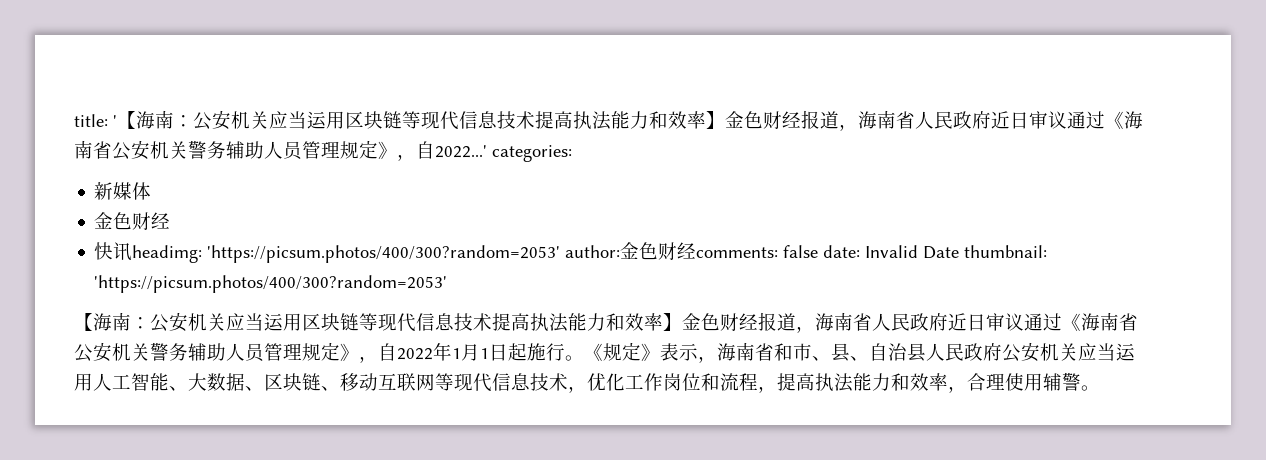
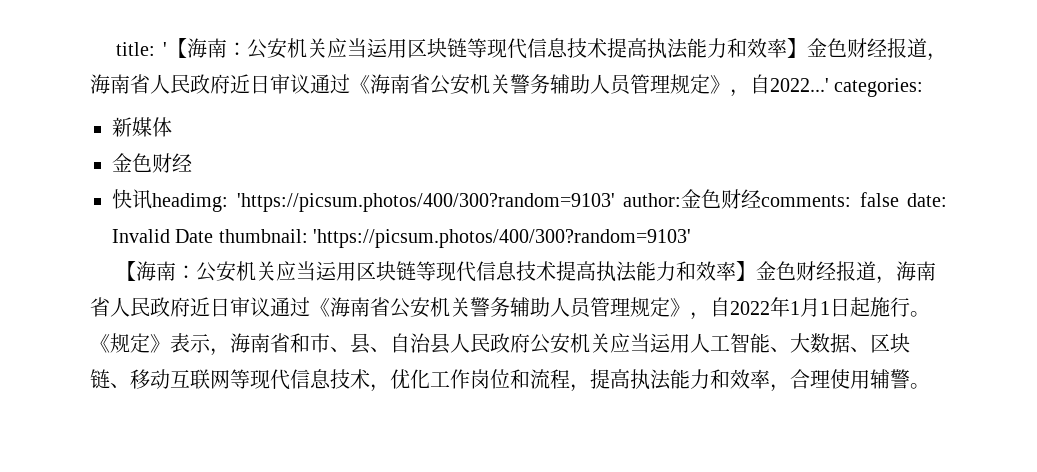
- 快讯headimg: 'https://picsum.photos/400/300?random=2053' author:金色财经comments: false date: Invalid Date thumbnail: 'https://picsum.photos/400/300?random=2053'
+ 快讯headimg: 'https://picsum.photos/400/300?random=9103' author:金色财经comments: false date: Invalid Date thumbnail: 'https://picsum.photos/400/300?random=9103'

